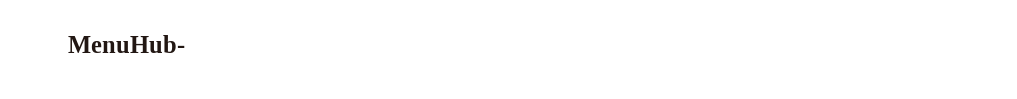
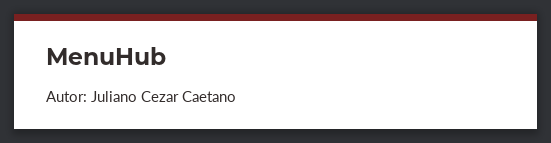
- MenuHub-
+ MenuHub
+ Autor: Juliano Cezar Caetano

